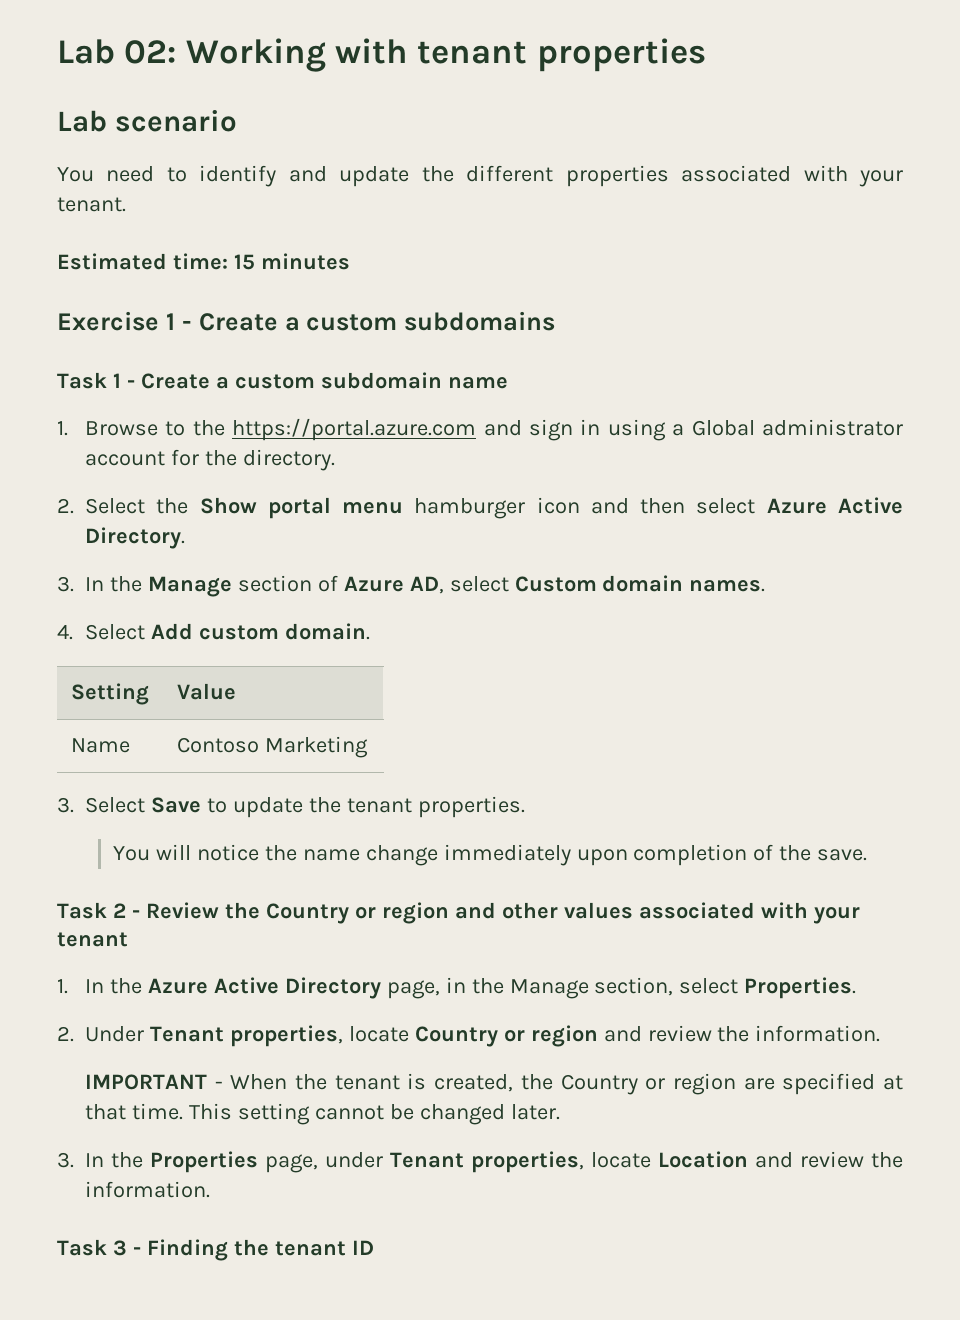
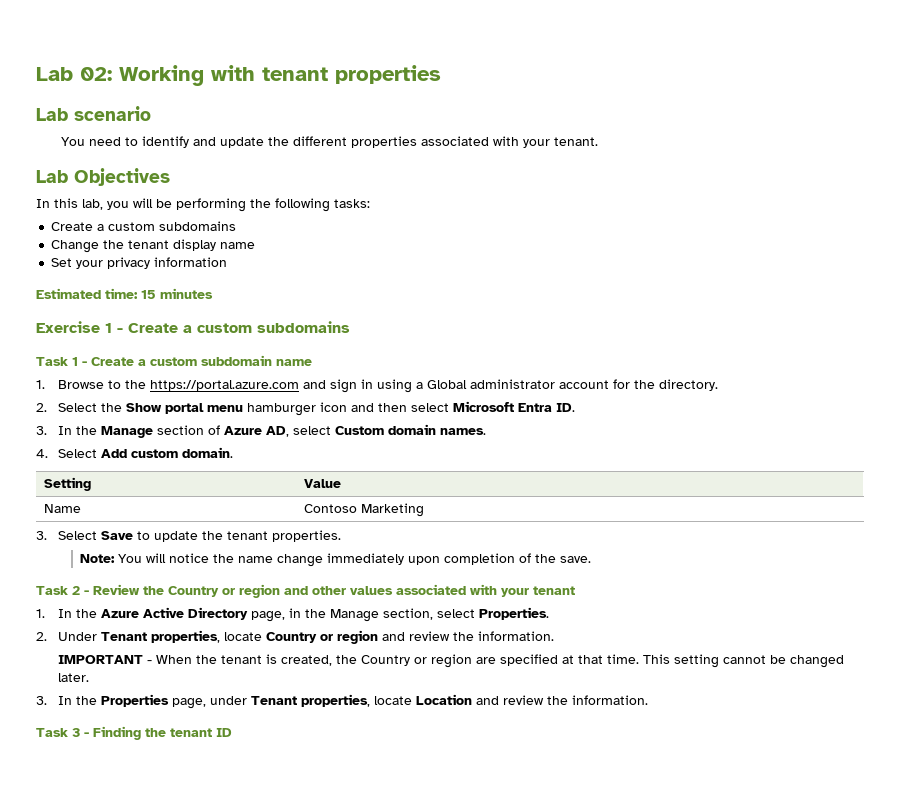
+ Lab Objectives
+ In this lab, you will be performing the following tasks:
+ Create a custom subdomains
+ Change the tenant display name
+ Set your privacy information
- 2. Select the Show portal menu hamburger icon and then select Azure Active Directory.
+ 2. Select the Show portal menu hamburger icon and then select Microsoft Entra ID.
- You will notice the name change immediately upon completion of the save.
+ Note: You will notice the name change immediately upon completion of the save.

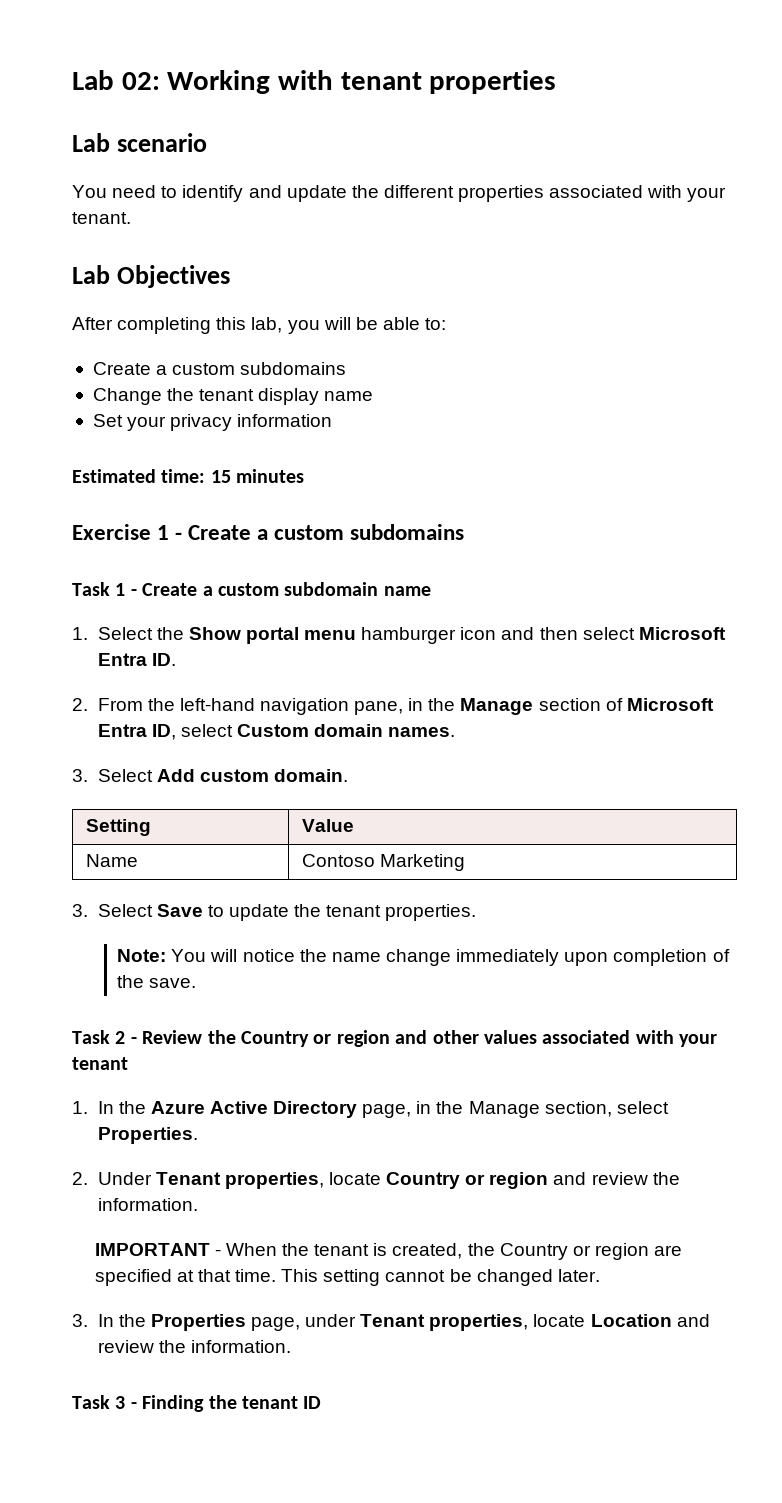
- In this lab, you will be performing the following tasks:
+ After completing this lab, you will be able to:
- 1. Browse to the https://portal.azure.com and sign in using a Global administrator account for the directory.
- 2. Select the Show portal menu hamburger icon and then select Microsoft Entra ID.
+ 1. Select the Show portal menu hamburger icon and then select Microsoft Entra ID.
- 3. In the Manage section of Azure AD, select Custom domain names.
+ 2. From the left-hand navigation pane, in the Manage section of Microsoft Entra ID, select Custom domain names.
- 4. Select Add custom domain.
+ 3. Select Add custom domain.

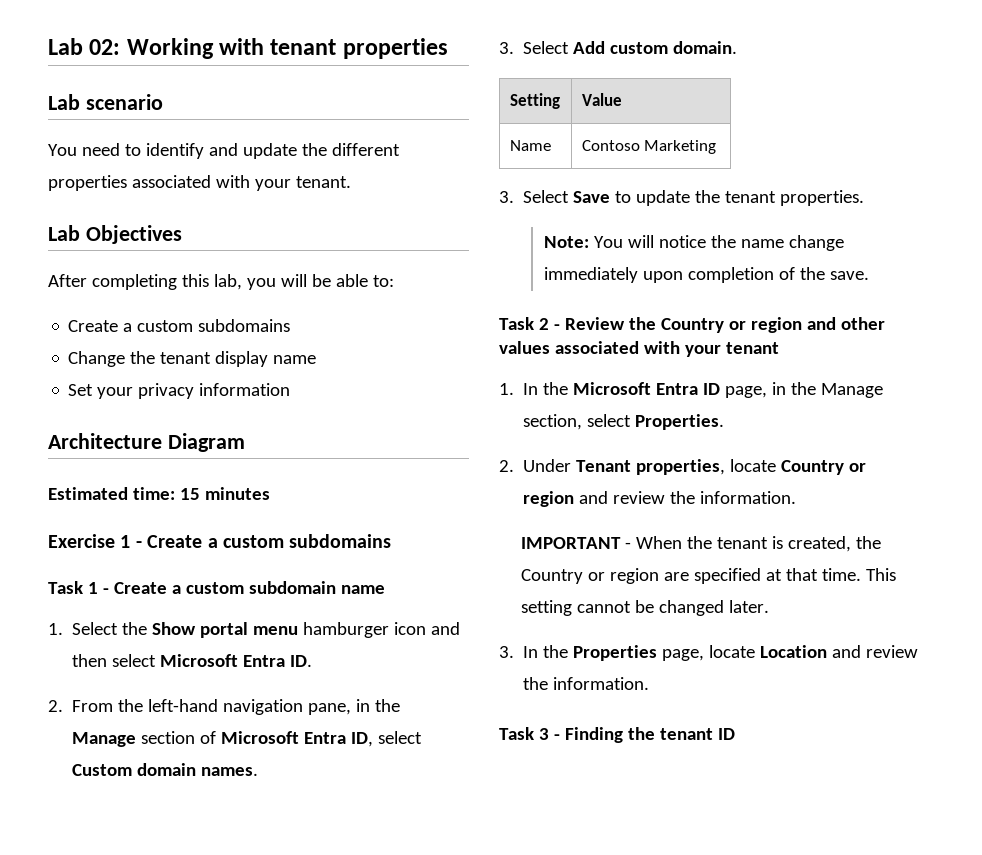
+ Architecture Diagram
- 1. In the Azure Active Directory page, in the Manage section, select Properties.
+ 1. In the Microsoft Entra ID page, in the Manage section, select Properties.
- 3. In the Properties page, under Tenant properties, locate Location and review the information.
+ 3. In the Properties page, locate Location and review the information.

